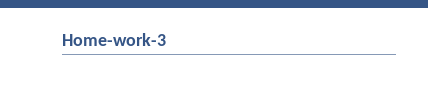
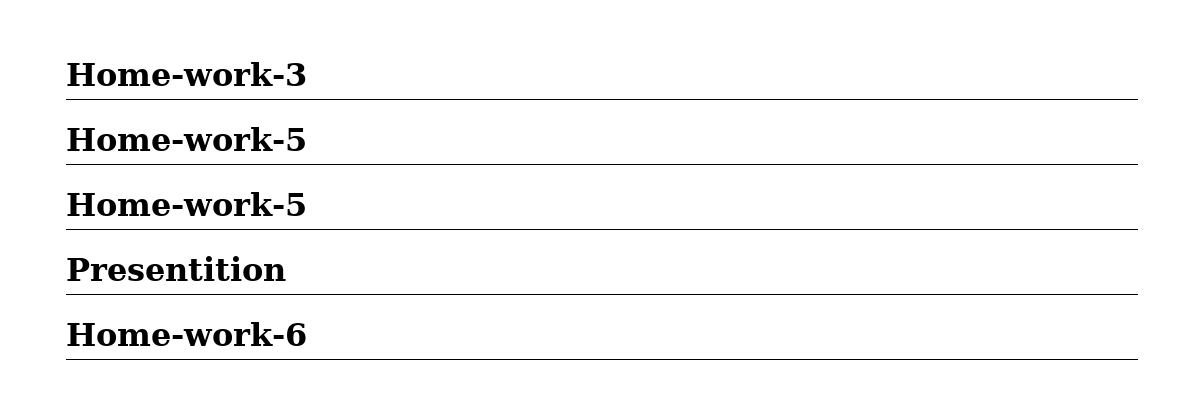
  Home-work-3
+ Home-work-5
+ Home-work-5
+ Presentition
+ Home-work-6

